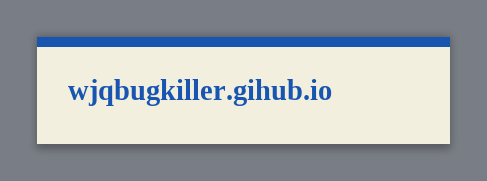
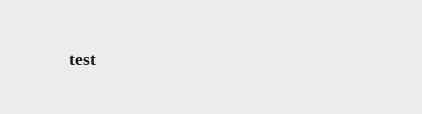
- wjqbugkiller.gihub.io
+ test

